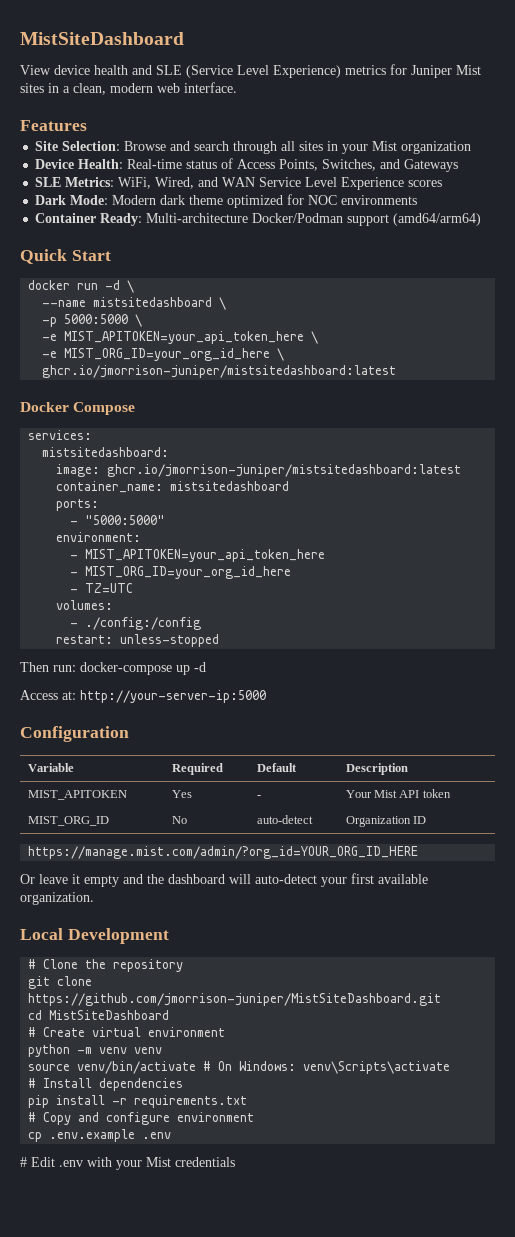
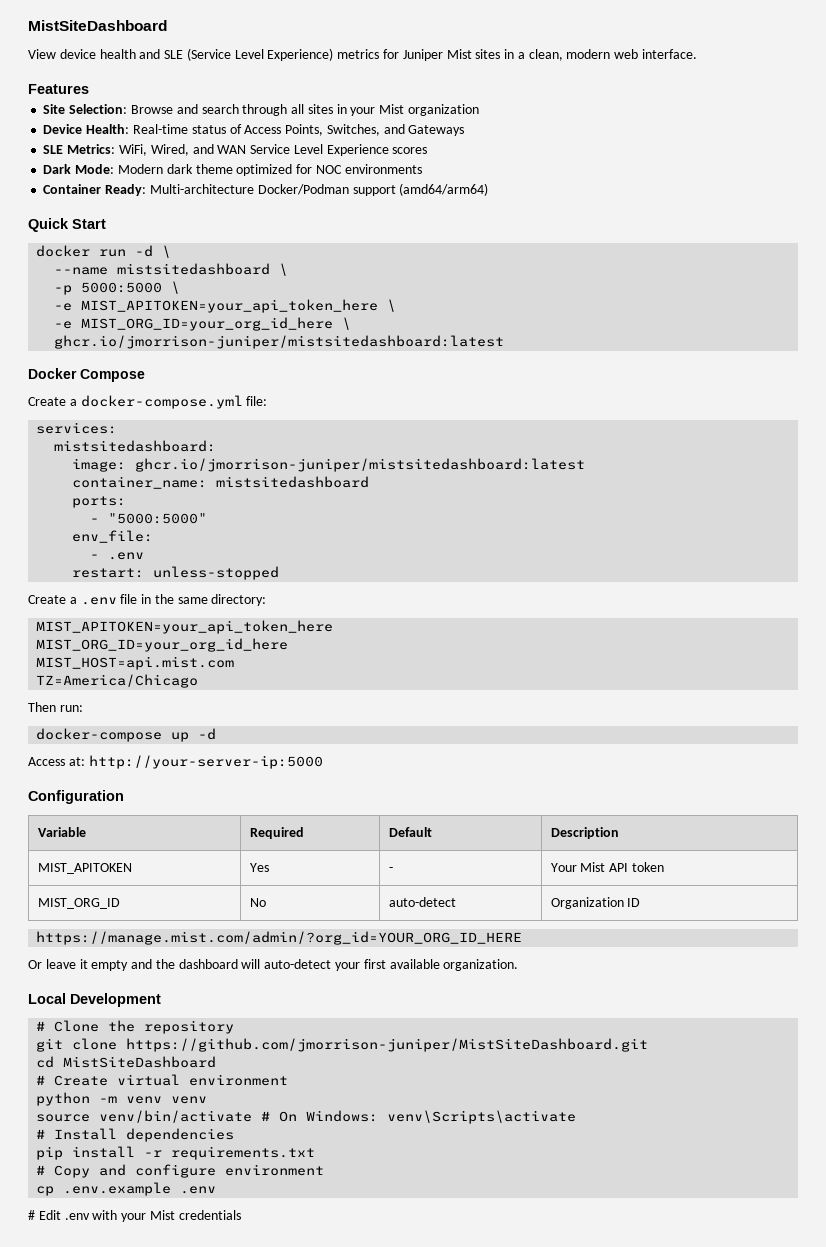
+ Create a docker-compose.yml file:
- environment:
- - MIST_APITOKEN=your_api_token_here
- - MIST_ORG_ID=your_org_id_here
- - TZ=UTC
- volumes:
- - ./config:/config
+ env_file:
+ - .env
  restart: unless-stopped
+ Create a .env file in the same directory:
+ MIST_APITOKEN=your_api_token_here
+ MIST_ORG_ID=your_org_id_here
+ MIST_HOST=api.mist.com
+ TZ=America/Chicago
- Then run: docker-compose up -d
+ Then run:
+ docker-compose up -d

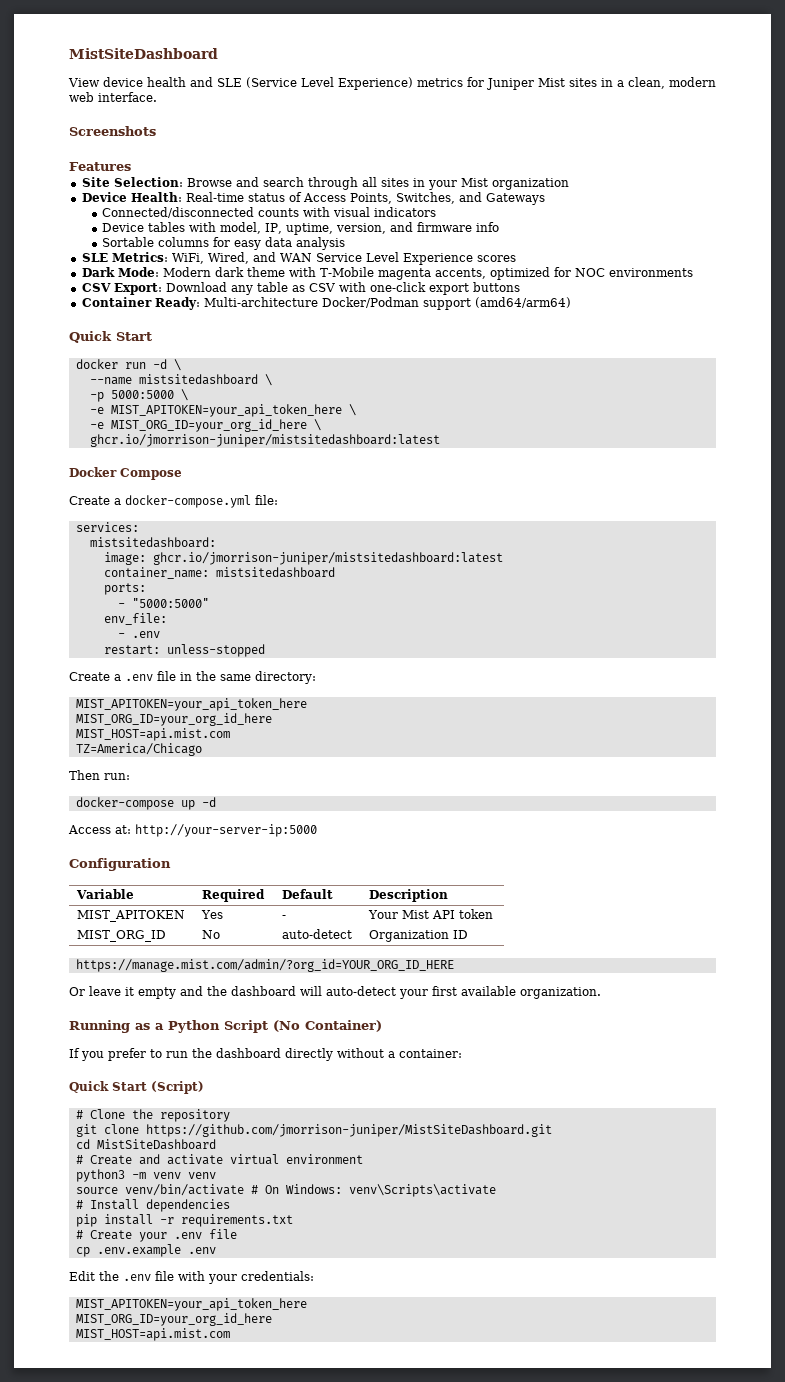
+ Screenshots
+ Connected/disconnected counts with visual indicators
+ Device tables with model, IP, uptime, version, and firmware info
+ Sortable columns for easy data analysis
- Dark Mode: Modern dark theme optimized for NOC environments
+ Dark Mode: Modern dark theme with T-Mobile magenta accents, optimized for NOC environments
+ CSV Export: Download any table as CSV with one-click export buttons
- Local Development
+ Running as a Python Script (No Container)
+ If you prefer to run the dashboard directly without a container:
+ Quick Start (Script)
- # Create virtual environment
+ # Create and activate virtual environment
- python -m venv venv
+ python3 -m venv venv
- # Copy and configure environment
+ # Create your .env file
- # Edit .env with your Mist credentials
+ Edit the .env file with your credentials:
+ MIST_APITOKEN=your_api_token_here
+ MIST_ORG_ID=your_org_id_here
+ MIST_HOST=api.mist.com

